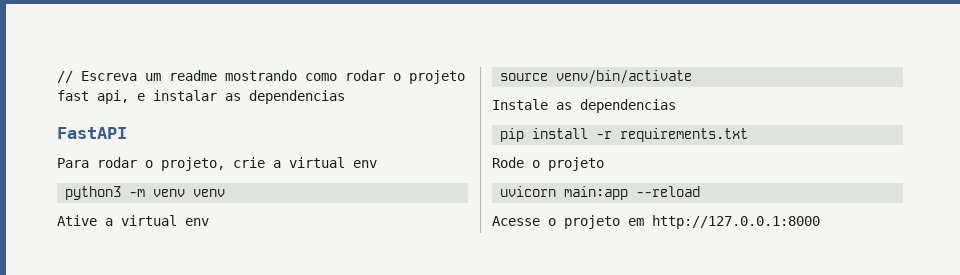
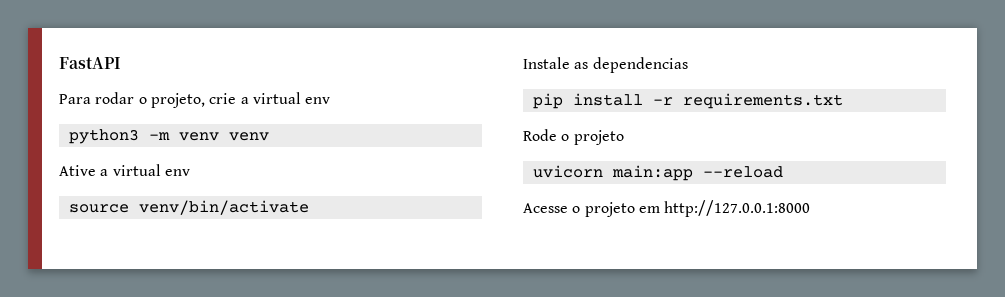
- // Escreva um readme mostrando como rodar o projeto fast api, e instalar as dependencias

